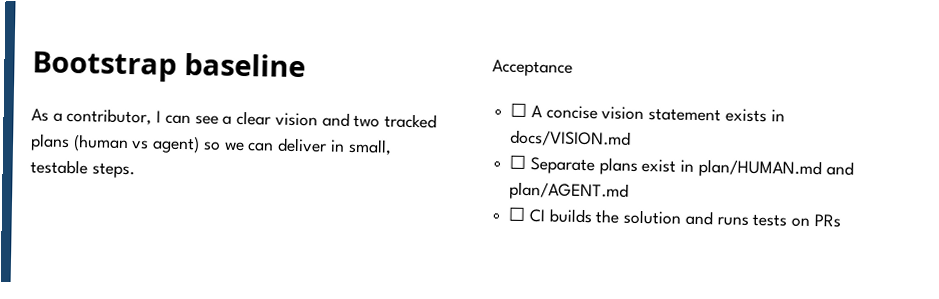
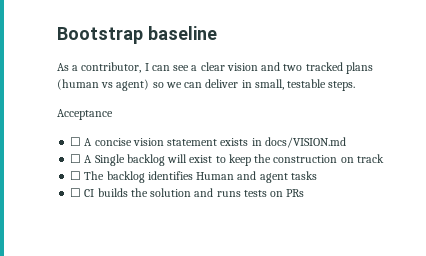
- ☐ Separate plans exist in plan/HUMAN.md and plan/AGENT.md
+ ☐ A Single backlog will exist to keep the construction on track
+ ☐ The backlog identifies Human and agent tasks

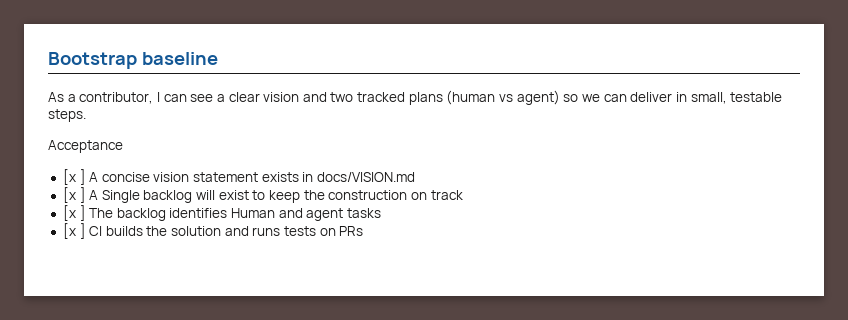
- ☐ A concise vision statement exists in docs/VISION.md
+ [x ] A concise vision statement exists in docs/VISION.md
- ☐ A Single backlog will exist to keep the construction on track
+ [x ] A Single backlog will exist to keep the construction on track
- ☐ The backlog identifies Human and agent tasks
+ [x ] The backlog identifies Human and agent tasks
- ☐ CI builds the solution and runs tests on PRs
+ [x ] CI builds the solution and runs tests on PRs

